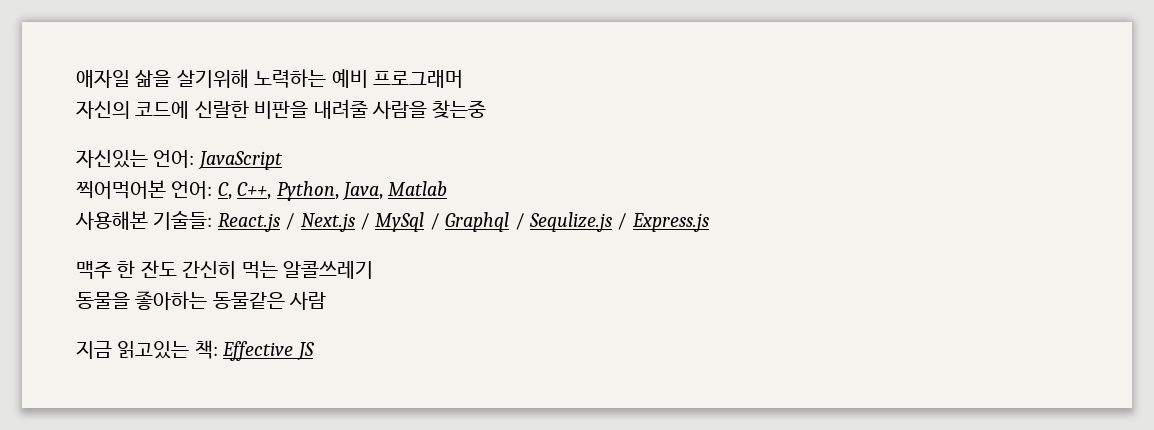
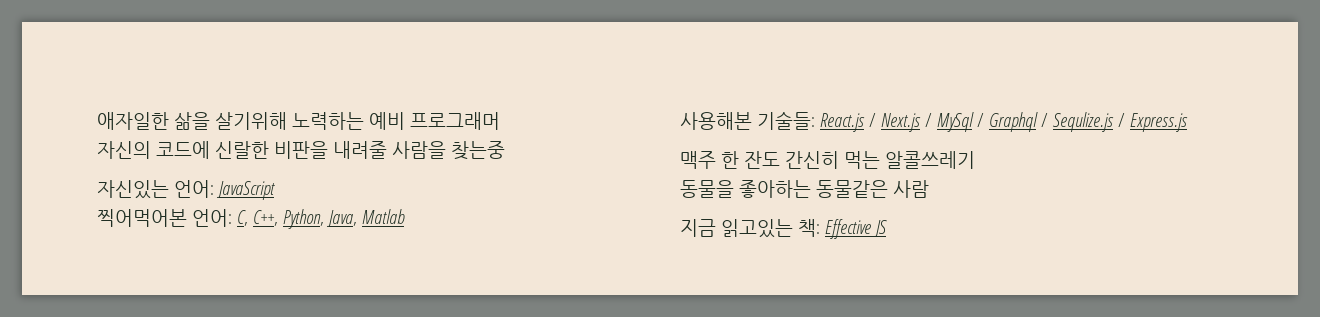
- 애자일 삶을 살기위해 노력하는 예비 프로그래머
+ 애자일한 삶을 살기위해 노력하는 예비 프로그래머

